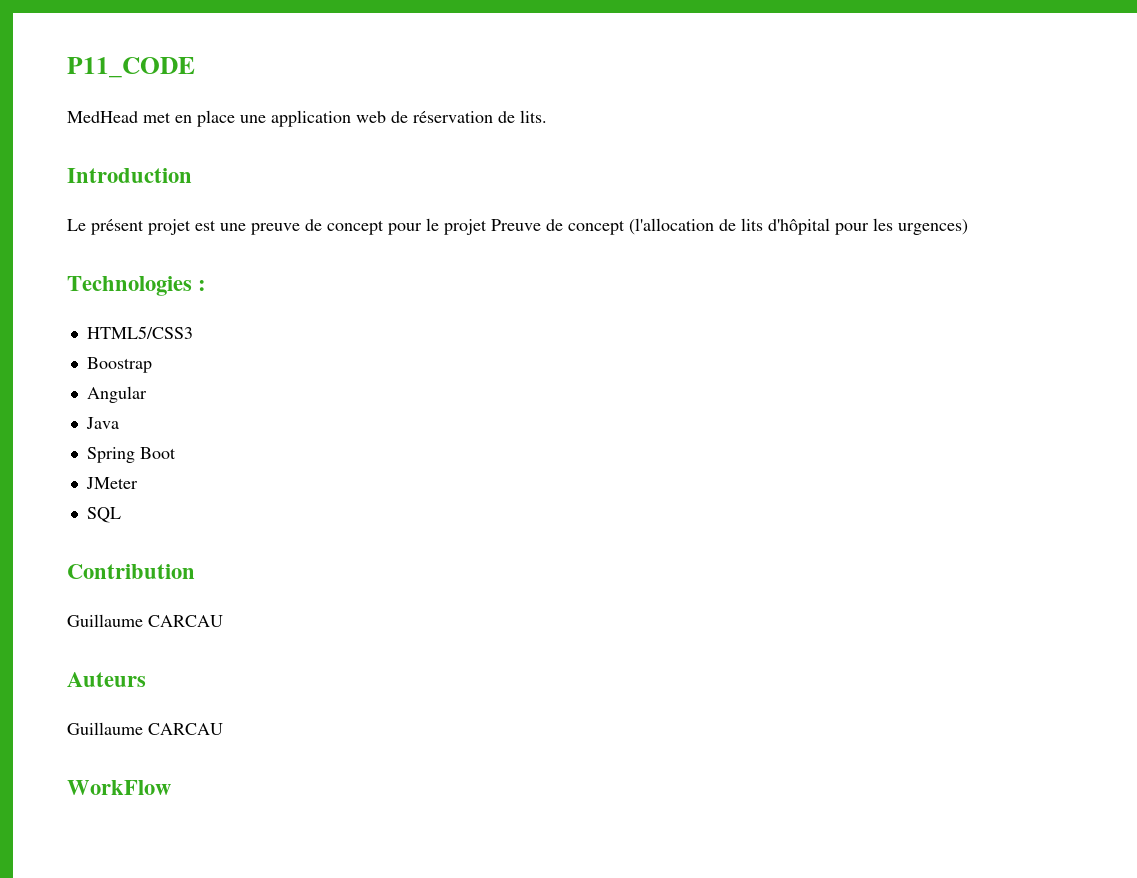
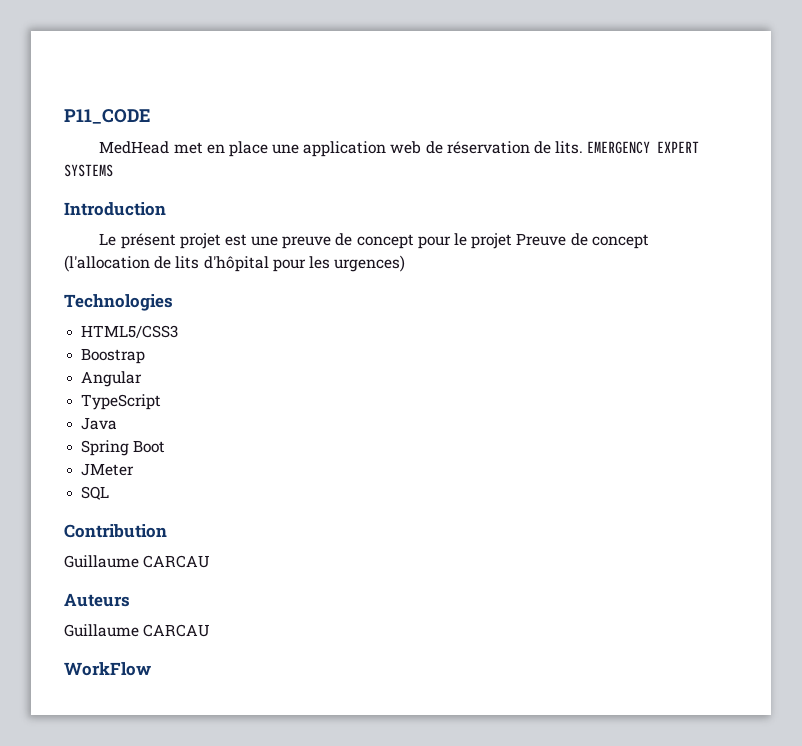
+ EMERGENCY EXPERT SYSTEMS
- Technologies :
+ Technologies
+ TypeScript

